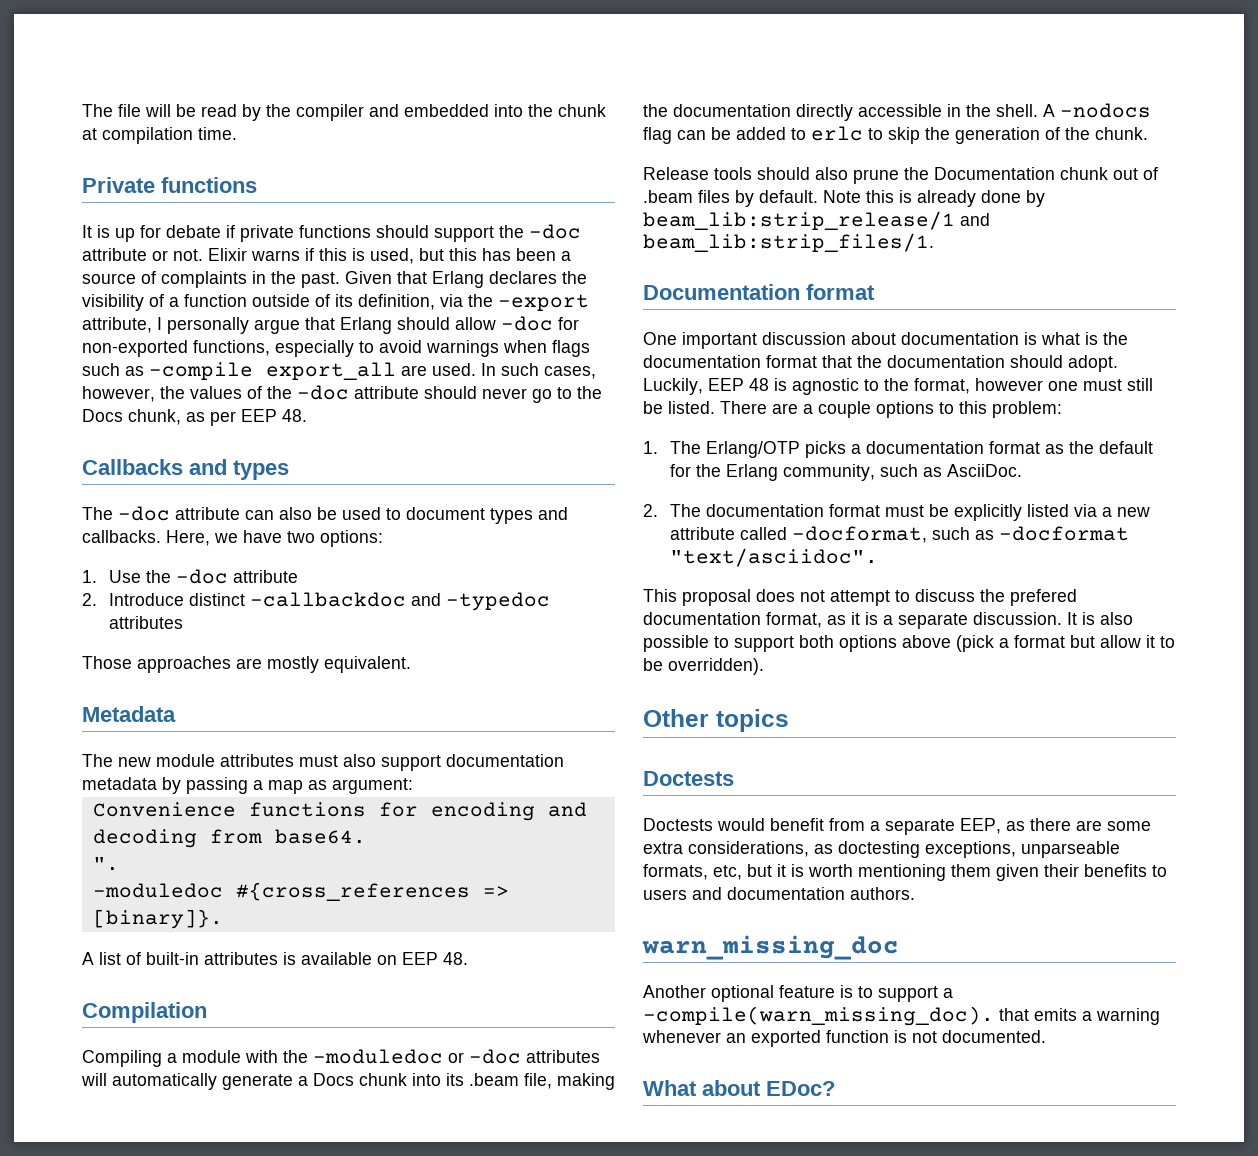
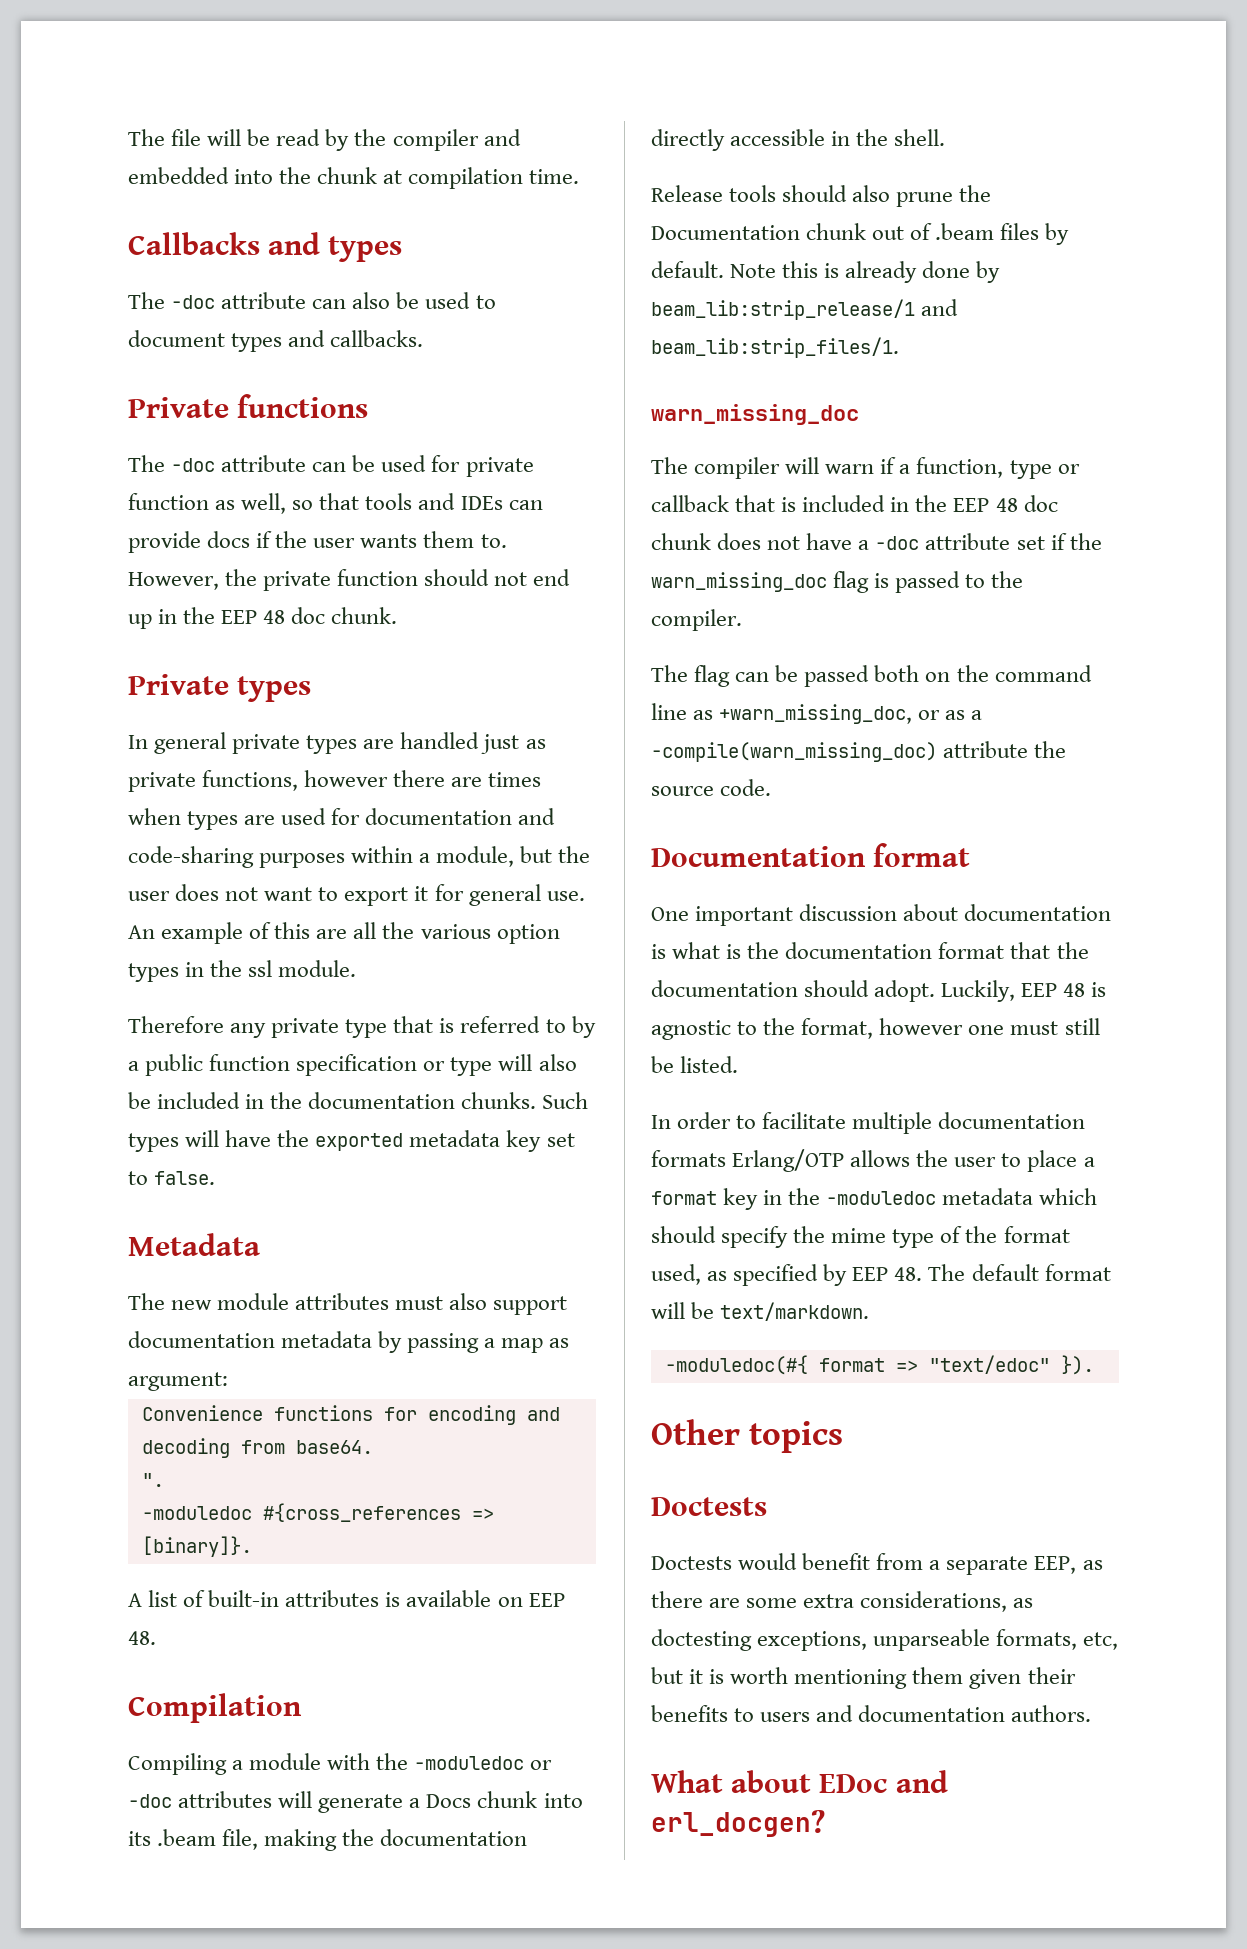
- Private functions
- It is up for debate if private functions should support the -doc attribute or not. Elixir warns if this is used, but this has been a source of complaints in the past. Given that Erlang declares the visibility of a function outside of its definition, via the -export attribute, I personally argue that Erlang should allow -doc for non-exported functions, especially to avoid warnings when flags such as -compile export_all are used. In such cases, however, the values of the -doc attribute should never go to the Docs chunk, as per EEP 48.
- The -doc attribute can also be used to document types and callbacks. Here, we have two options:
- 1. Use the -doc attribute
- 2. Introduce distinct -callbackdoc and -typedoc attributes
- Those approaches are mostly equivalent.
+ The -doc attribute can also be used to document types and callbacks.
+ Private functions
+ The -doc attribute can be used for private function as well, so that tools and IDEs can provide docs if the user wants them to. However, the private function should not end up in the EEP 48 doc chunk.
+ Private types
+ In general private types are handled just as private functions, however there are times when types are used for documentation and code-sharing purposes within a module, but the user does not want to export it for general use. An example of this are all the various option types in the ssl module.
+ Therefore any private type that is referred to by a public function specification or type will also be included in the documentation chunks. Such types will have the exported metadata key set to false.
- Compiling a module with the -moduledoc or -doc attributes will automatically generate a Docs chunk into its .beam file, making the documentation directly accessible in the shell. A -nodocs flag can be added to erlc to skip the generation of the chunk.
+ Compiling a module with the -moduledoc or -doc attributes will generate a Docs chunk into its .beam file, making the documentation directly accessible in the shell.
  Note this is already done by beam_lib:strip_release/1 and beam_lib:strip_files/1.
+ warn_missing_doc
+ The compiler will warn if a function, type or callback that is included in the EEP 48 doc chunk does not have a -doc attribute set if the warn_missing_doc flag is passed to the compiler.
+ The flag can be passed both on the command line as +warn_missing_doc, or as a -compile(warn_missing_doc) attribute the source code.
- Luckily, EEP 48 is agnostic to the format, however one must still be listed. There are a couple options to this problem:
- 1. The Erlang/OTP picks a documentation format as the default for the Erlang community, such as AsciiDoc.
- 2. The documentation format must be explicitly listed via a new attribute called -docformat, such as -docformat "text/asciidoc".
- This proposal does not attempt to discuss the prefered documentation format, as it is a separate discussion. It is also possible to support both options above (pick a format but allow it to be overridden).
+ Luckily, EEP 48 is agnostic to the format, however one must still be listed.
+ In order to facilitate multiple documentation formats Erlang/OTP allows the user to place a format key in the -moduledoc metadata which should specify the mime type of the format used, as specified by EEP 48. The default format will be text/markdown.
+ -moduledoc(#{ format => "text/edoc" }).
- warn_missing_doc
- Another optional feature is to support a -compile(warn_missing_doc). that emits a warning whenever an exported function is not documented.
- What about EDoc?
+ What about EDoc and erl_docgen?

